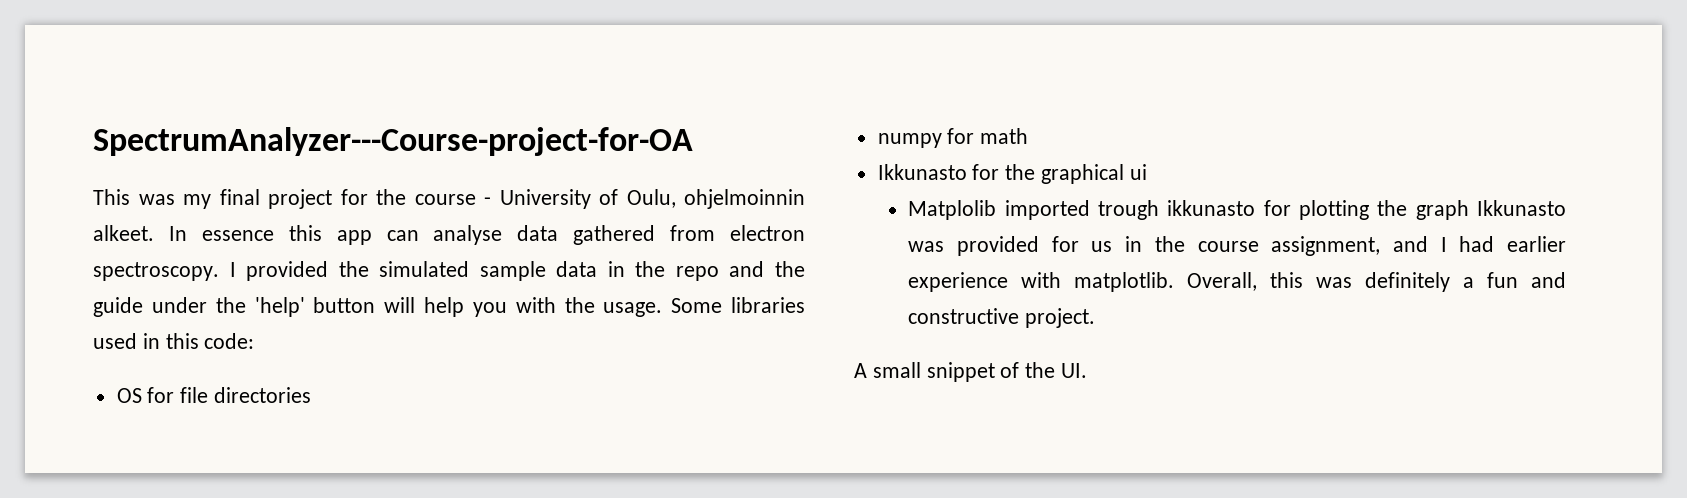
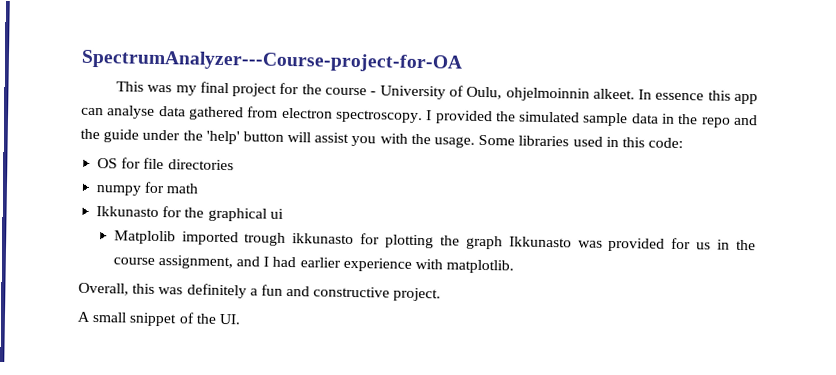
- I provided the simulated sample data in the repo and the guide under the 'help' button will help you with the usage.
+ I provided the simulated sample data in the repo and the guide under the 'help' button will assist you with the usage.
- Matplolib imported trough ikkunasto for plotting the graph Ikkunasto was provided for us in the course assignment, and I had earlier experience with matplotlib. Overall, this was definitely a fun and constructive project.
+ Matplolib imported trough ikkunasto for plotting the graph Ikkunasto was provided for us in the course assignment, and I had earlier experience with matplotlib.
+ Overall, this was definitely a fun and constructive project.

